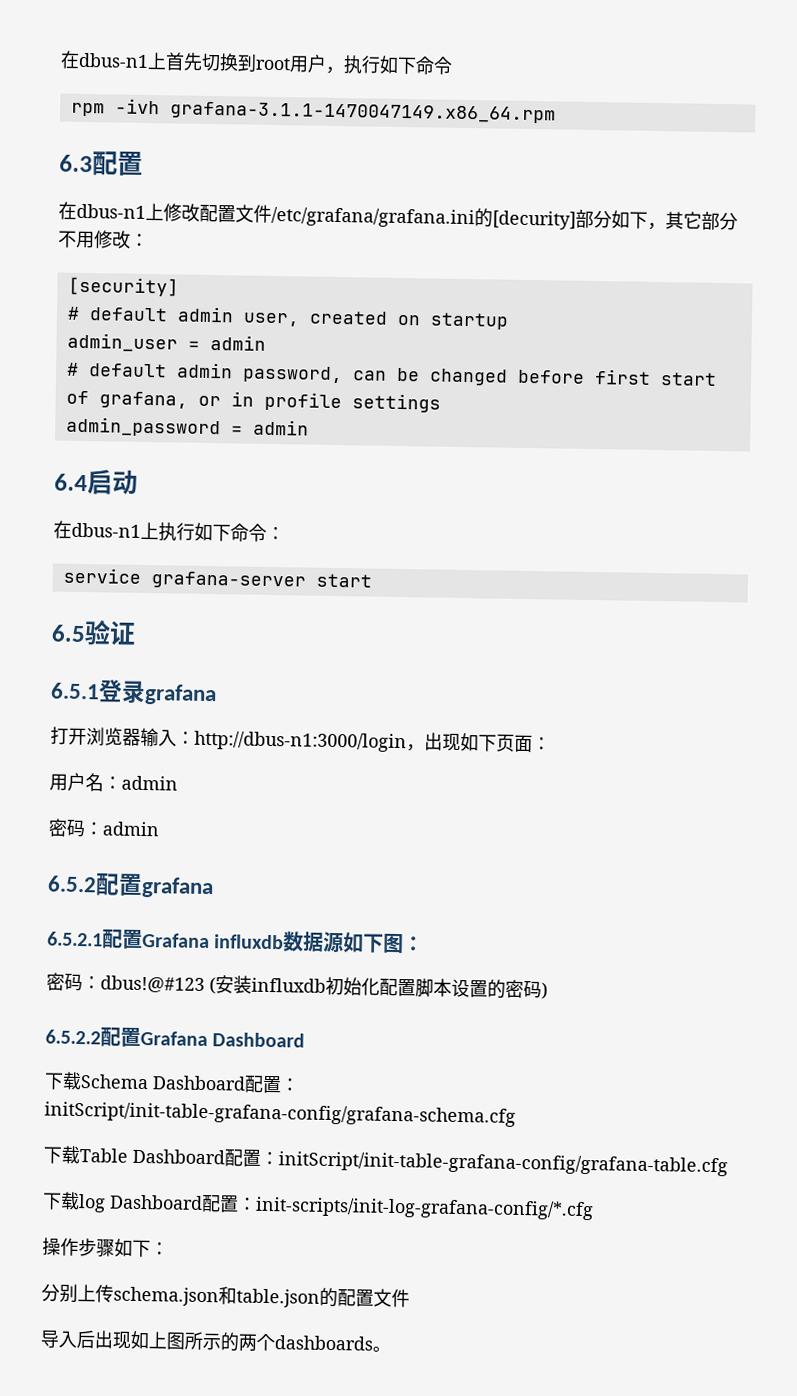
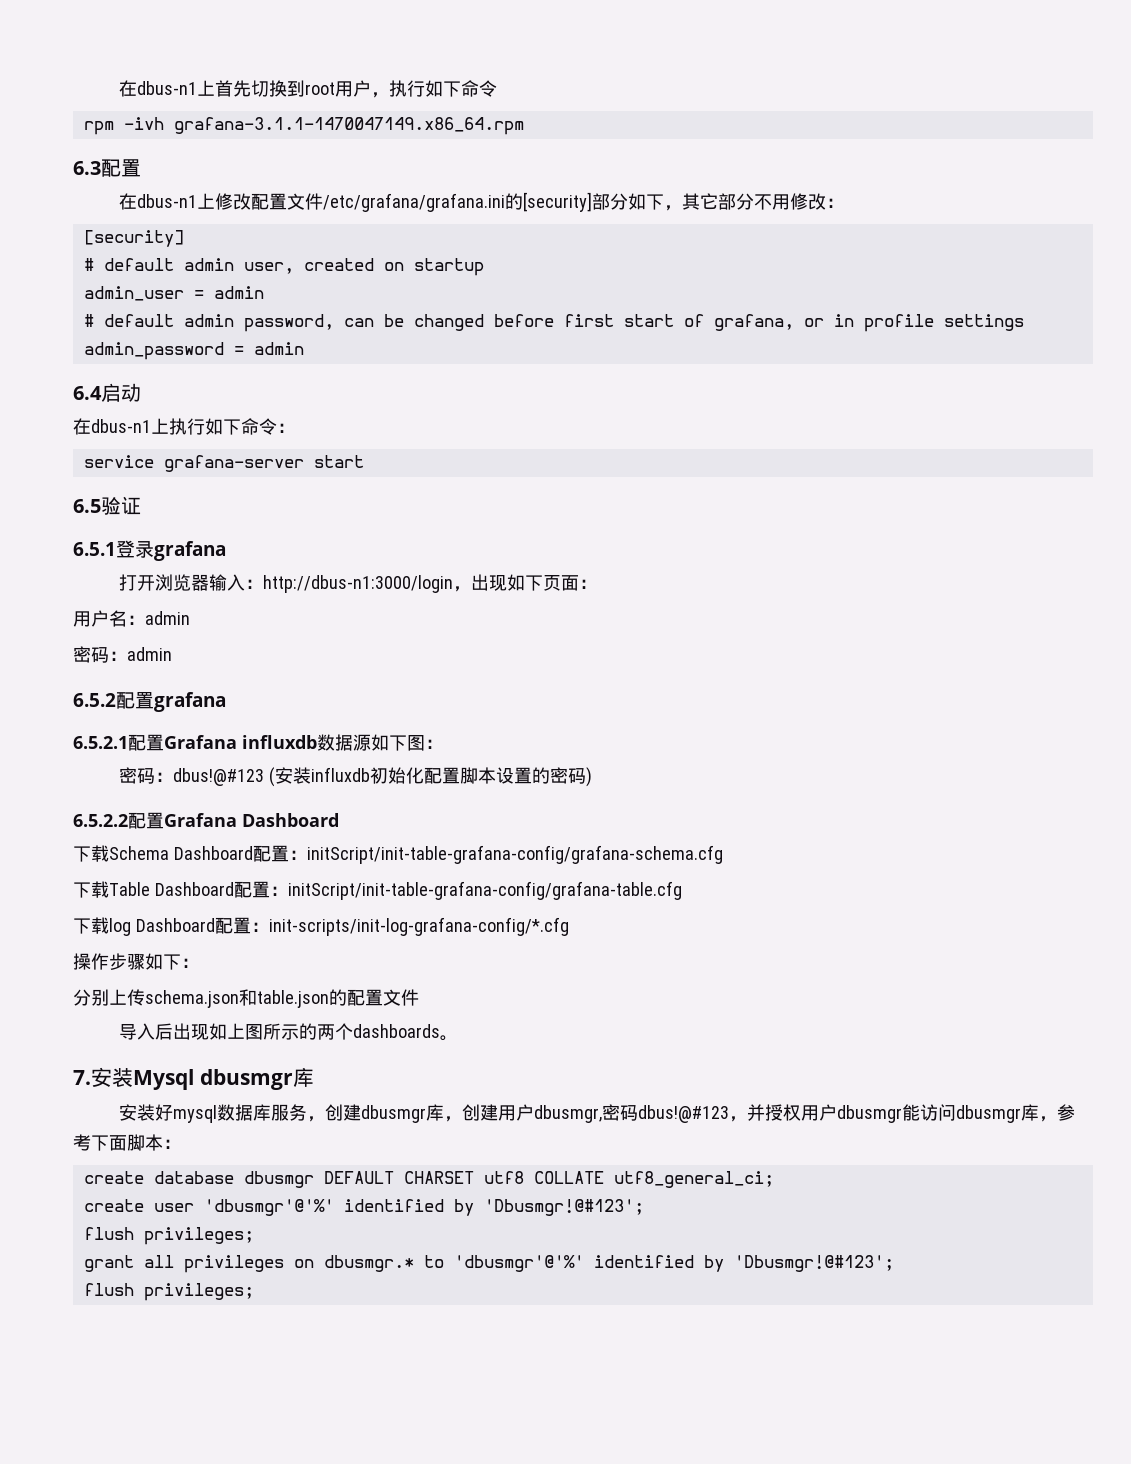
- 在dbus-n1上修改配置文件/etc/grafana/grafana.ini的[decurity]部分如下，其它部分不用修改：
+ 在dbus-n1上修改配置文件/etc/grafana/grafana.ini的[security]部分如下，其它部分不用修改：
+ 7.安装Mysql dbusmgr库
+ 安装好mysql数据库服务，创建dbusmgr库，创建用户dbusmgr,密码dbus!@#123，并授权用户dbusmgr能访问dbusmgr库，参考下面脚本：
+ create database dbusmgr DEFAULT CHARSET utf8 COLLATE utf8_general_ci;
+ create user 'dbusmgr'@'%' identified by 'Dbusmgr!@#123';
+ flush privileges;
+ grant all privileges on dbusmgr.* to 'dbusmgr'@'%' identified by 'Dbusmgr!@#123';
+ flush privileges;

